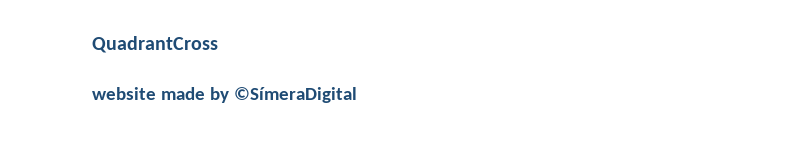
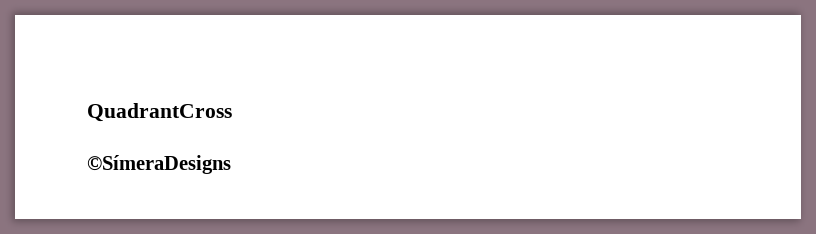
- website made by ©SímeraDigital
+ ©SímeraDesigns

